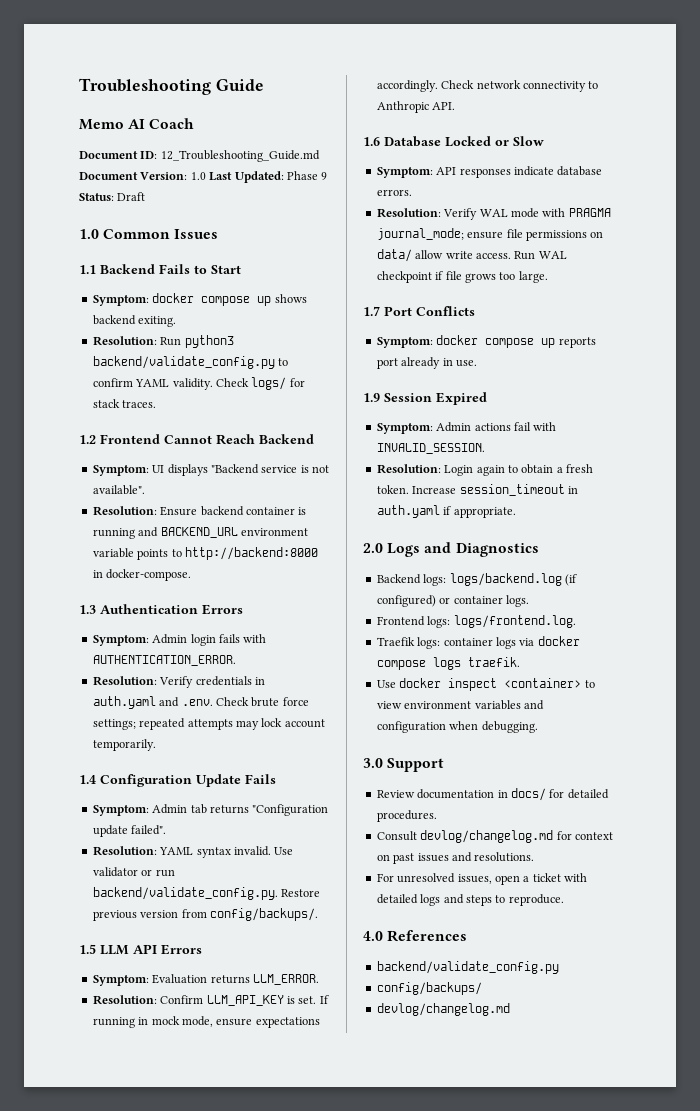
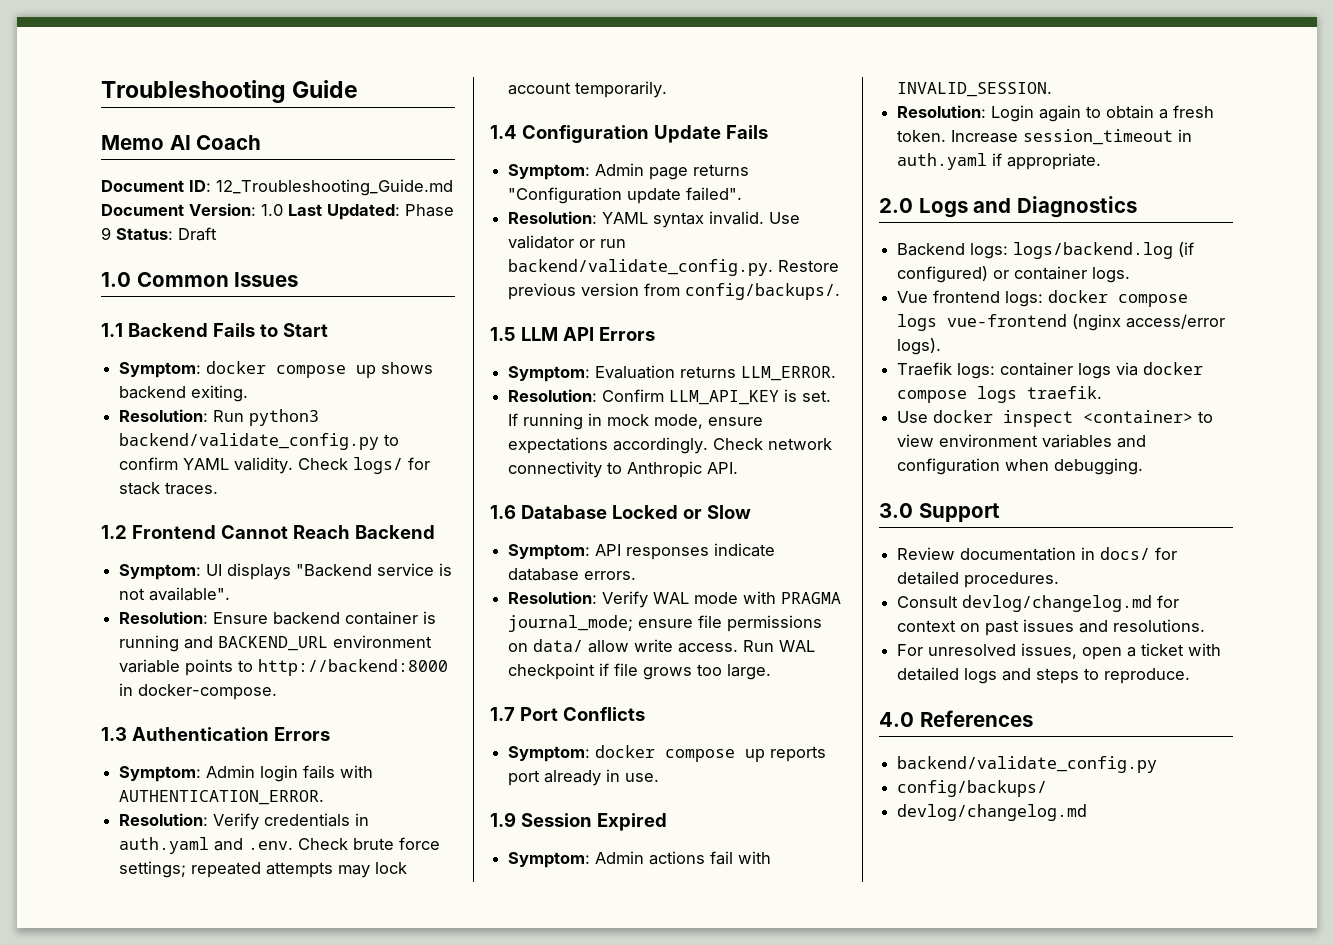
- Symptom: Admin tab returns "Configuration update failed".
+ Symptom: Admin page returns "Configuration update failed".
- Frontend logs: logs/frontend.log.
+ Vue frontend logs: docker compose logs vue-frontend (nginx access/error logs).

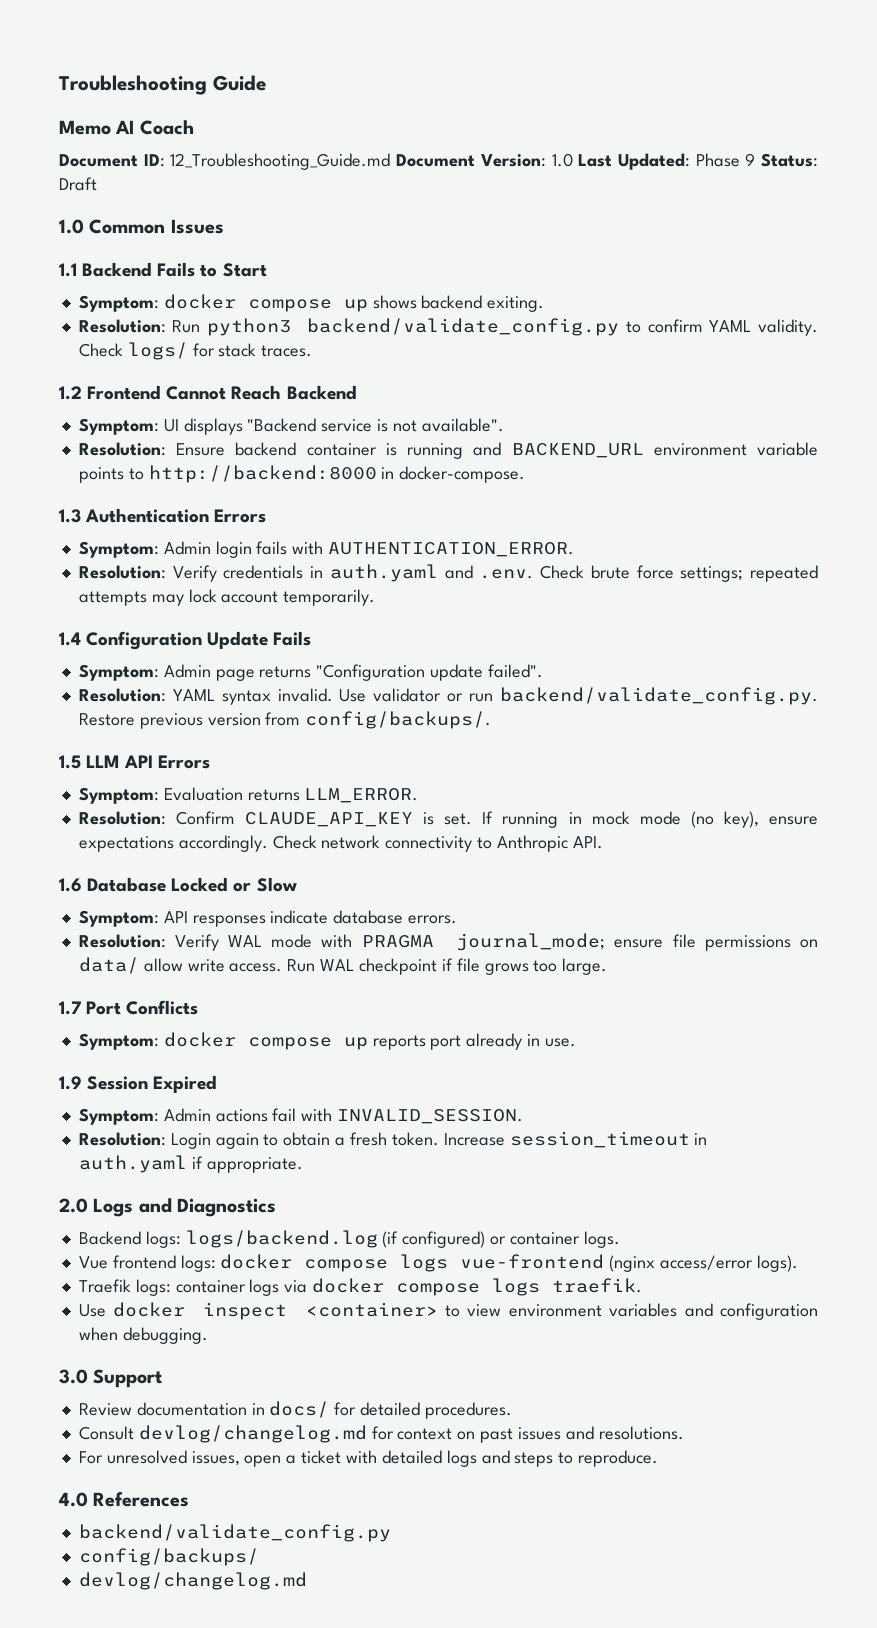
- Resolution: Confirm LLM_API_KEY is set.
+ Resolution: Confirm CLAUDE_API_KEY is set.
- If running in mock mode, ensure expectations accordingly.
+ If running in mock mode (no key), ensure expectations accordingly.

